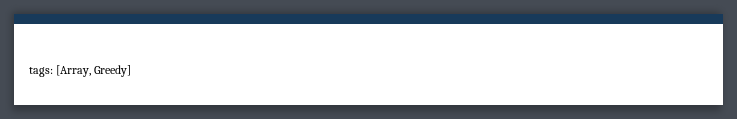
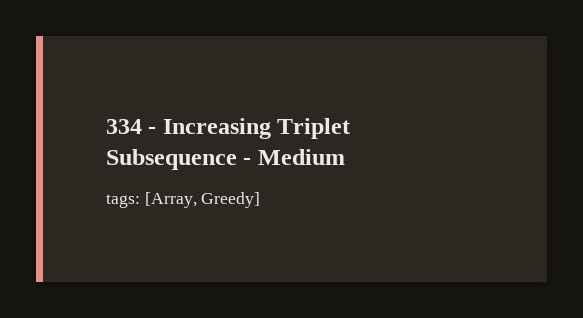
+ 334 - Increasing Triplet Subsequence - Medium

